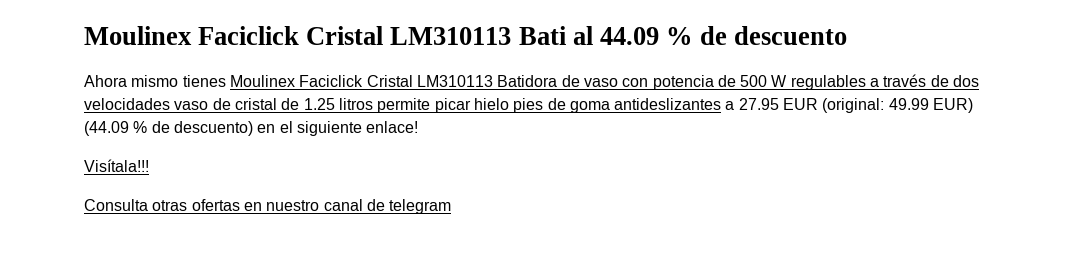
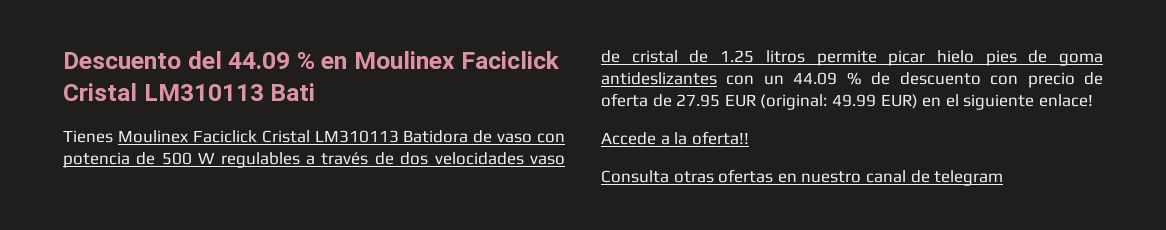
- Moulinex Faciclick Cristal LM310113 Bati al 44.09 % de descuento
- Ahora mismo tienes Moulinex Faciclick Cristal LM310113 Batidora de vaso con potencia de 500 W regulables a través de dos velocidades vaso de cristal de 1.25 litros permite picar hielo pies de goma antideslizantes a 27.95 EUR (original: 49.99 EUR) (44.09 % de descuento) en el siguiente enlace!
+ Descuento del 44.09 % en Moulinex Faciclick Cristal LM310113 Bati
+ Tienes Moulinex Faciclick Cristal LM310113 Batidora de vaso con potencia de 500 W regulables a través de dos velocidades vaso de cristal de 1.25 litros permite picar hielo pies de goma antideslizantes con un 44.09 % de descuento con precio de oferta de 27.95 EUR (original: 49.99 EUR) en el siguiente enlace!
- Visítala!!!
+ Accede a la oferta!!

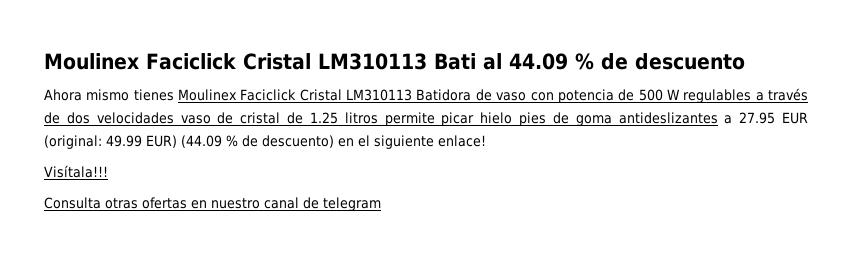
- Descuento del 44.09 % en Moulinex Faciclick Cristal LM310113 Bati
- Tienes Moulinex Faciclick Cristal LM310113 Batidora de vaso con potencia de 500 W regulables a través de dos velocidades vaso de cristal de 1.25 litros permite picar hielo pies de goma antideslizantes con un 44.09 % de descuento con precio de oferta de 27.95 EUR (original: 49.99 EUR) en el siguiente enlace!
+ Moulinex Faciclick Cristal LM310113 Bati al 44.09 % de descuento
+ Ahora mismo tienes Moulinex Faciclick Cristal LM310113 Batidora de vaso con potencia de 500 W regulables a través de dos velocidades vaso de cristal de 1.25 litros permite picar hielo pies de goma antideslizantes a 27.95 EUR (original: 49.99 EUR) (44.09 % de descuento) en el siguiente enlace!
- Accede a la oferta!!
+ Visítala!!!

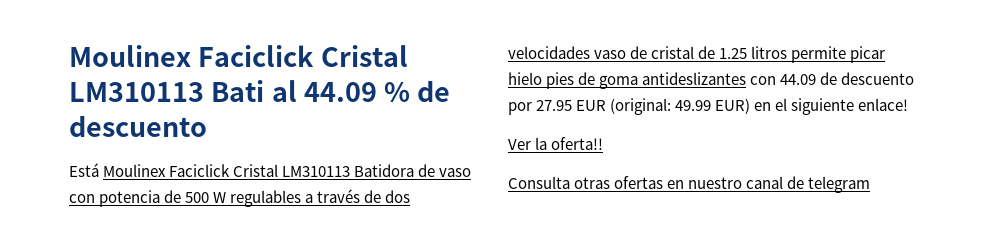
- Ahora mismo tienes Moulinex Faciclick Cristal LM310113 Batidora de vaso con potencia de 500 W regulables a través de dos velocidades vaso de cristal de 1.25 litros permite picar hielo pies de goma antideslizantes a 27.95 EUR (original: 49.99 EUR) (44.09 % de descuento) en el siguiente enlace!
+ Está Moulinex Faciclick Cristal LM310113 Batidora de vaso con potencia de 500 W regulables a través de dos velocidades vaso de cristal de 1.25 litros permite picar hielo pies de goma antideslizantes con 44.09 de descuento por 27.95 EUR (original: 49.99 EUR) en el siguiente enlace!
- Visítala!!!
+ Ver la oferta!!

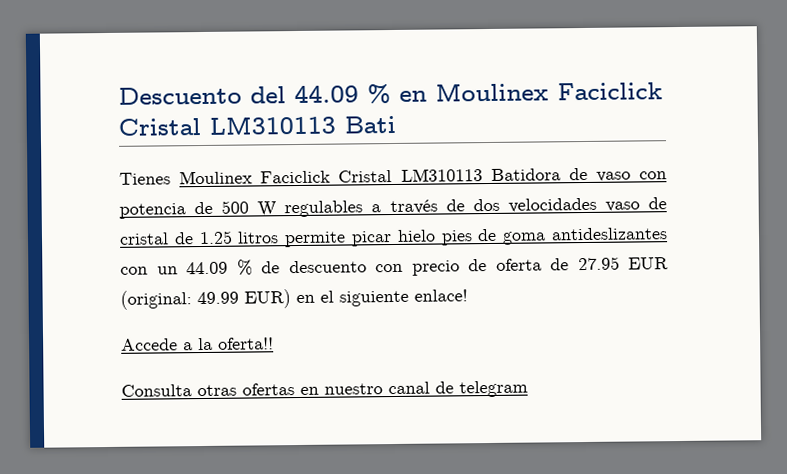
- Moulinex Faciclick Cristal LM310113 Bati al 44.09 % de descuento
- Está Moulinex Faciclick Cristal LM310113 Batidora de vaso con potencia de 500 W regulables a través de dos velocidades vaso de cristal de 1.25 litros permite picar hielo pies de goma antideslizantes con 44.09 de descuento por 27.95 EUR (original: 49.99 EUR) en el siguiente enlace!
+ Descuento del 44.09 % en Moulinex Faciclick Cristal LM310113 Bati
+ Tienes Moulinex Faciclick Cristal LM310113 Batidora de vaso con potencia de 500 W regulables a través de dos velocidades vaso de cristal de 1.25 litros permite picar hielo pies de goma antideslizantes con un 44.09 % de descuento con precio de oferta de 27.95 EUR (original: 49.99 EUR) en el siguiente enlace!
- Ver la oferta!!
+ Accede a la oferta!!

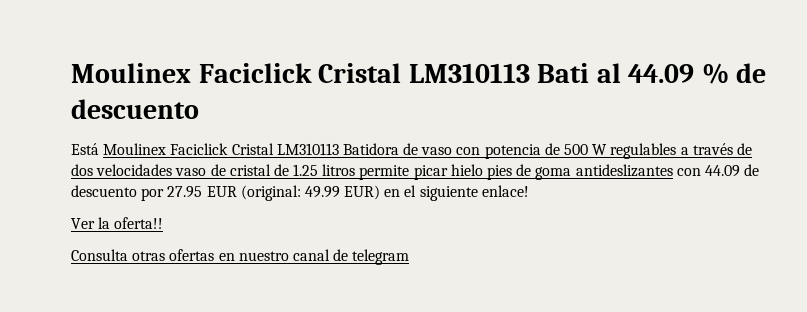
- Descuento del 44.09 % en Moulinex Faciclick Cristal LM310113 Bati
- Tienes Moulinex Faciclick Cristal LM310113 Batidora de vaso con potencia de 500 W regulables a través de dos velocidades vaso de cristal de 1.25 litros permite picar hielo pies de goma antideslizantes con un 44.09 % de descuento con precio de oferta de 27.95 EUR (original: 49.99 EUR) en el siguiente enlace!
+ Moulinex Faciclick Cristal LM310113 Bati al 44.09 % de descuento
+ Está Moulinex Faciclick Cristal LM310113 Batidora de vaso con potencia de 500 W regulables a través de dos velocidades vaso de cristal de 1.25 litros permite picar hielo pies de goma antideslizantes con 44.09 de descuento por 27.95 EUR (original: 49.99 EUR) en el siguiente enlace!
- Accede a la oferta!!
+ Ver la oferta!!

